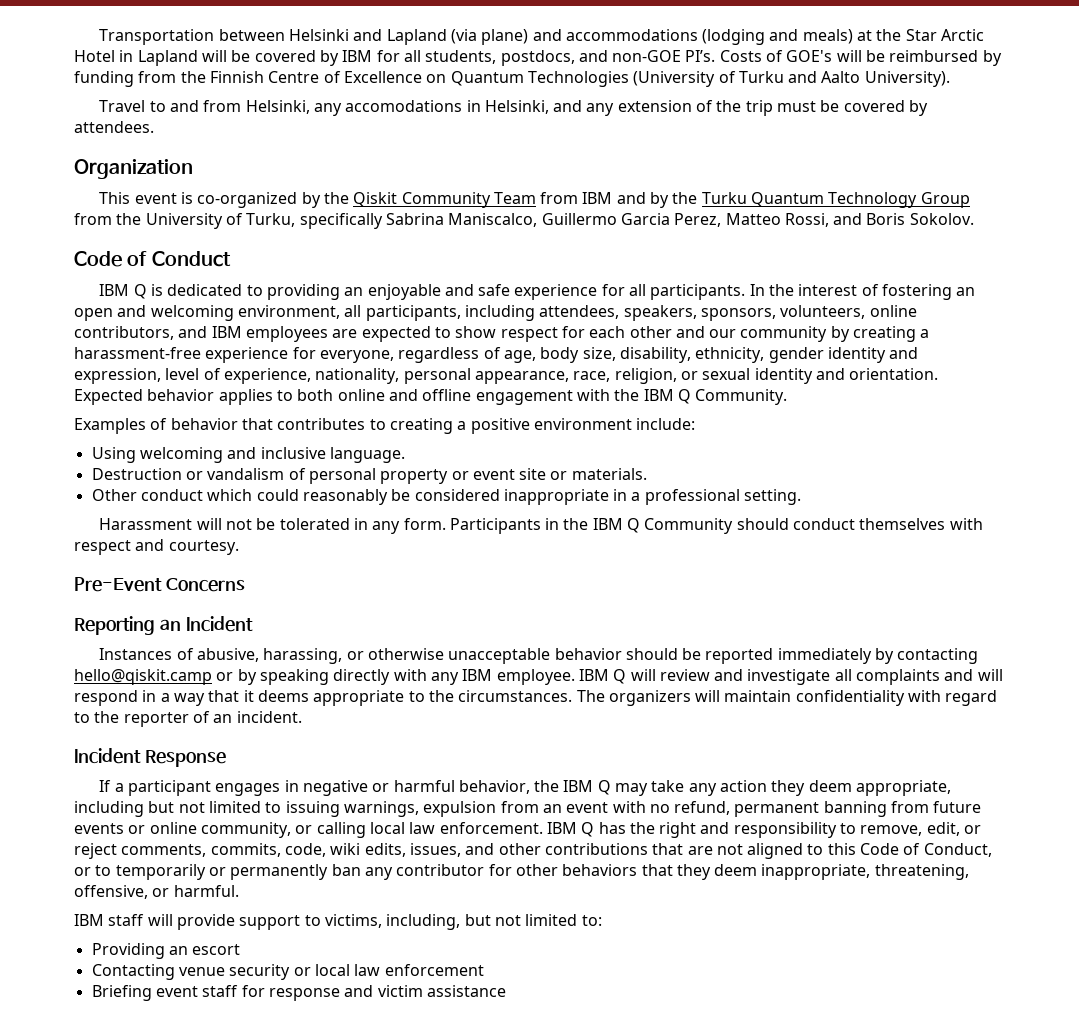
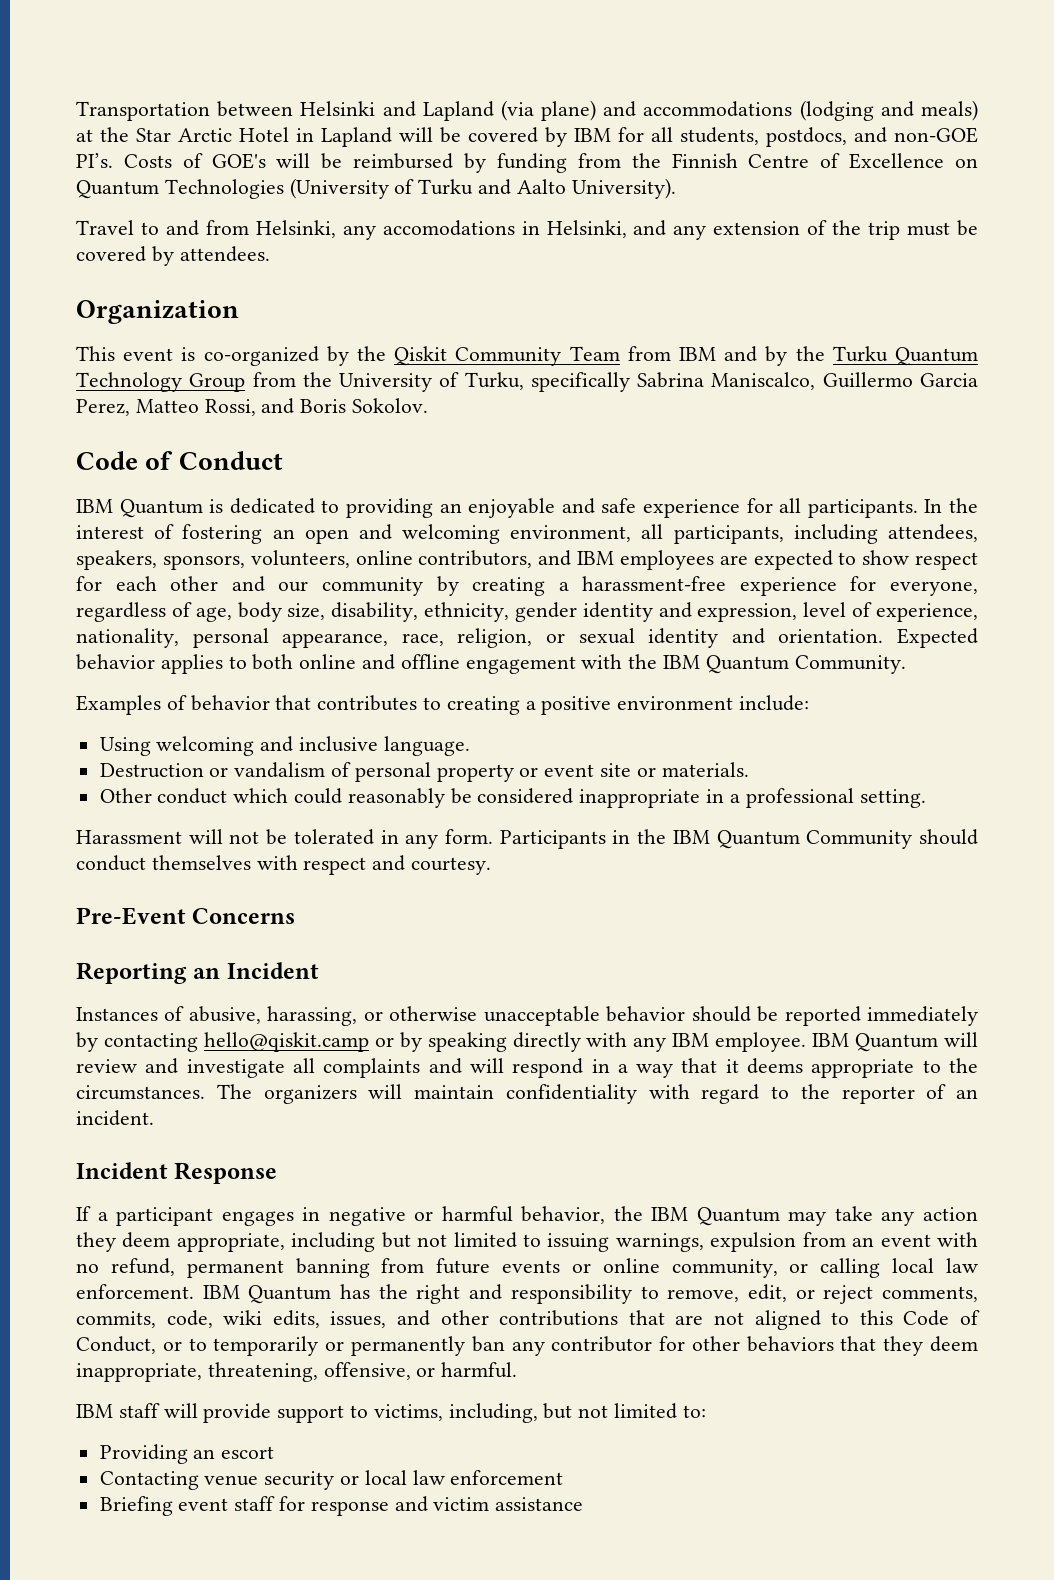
- IBM Q is dedicated to providing an enjoyable and safe experience for all participants.
+ IBM Quantum is dedicated to providing an enjoyable and safe experience for all participants.
- Expected behavior applies to both online and offline engagement with the IBM Q Community.
+ Expected behavior applies to both online and offline engagement with the IBM Quantum Community.
- Participants in the IBM Q Community should conduct themselves with respect and courtesy.
+ Participants in the IBM Quantum Community should conduct themselves with respect and courtesy.
- IBM Q will review and investigate all complaints and will respond in a way that it deems appropriate to the circumstances.
+ IBM Quantum will review and investigate all complaints and will respond in a way that it deems appropriate to the circumstances.
- If a participant engages in negative or harmful behavior, the IBM Q may take any action they deem appropriate, including but not limited to issuing warnings, expulsion from an event with no refund, permanent banning from future events or online community, or calling local law enforcement.
+ If a participant engages in negative or harmful behavior, the IBM Quantum may take any action they deem appropriate, including but not limited to issuing warnings, expulsion from an event with no refund, permanent banning from future events or online community, or calling local law enforcement.
- IBM Q has the right and responsibility to remove, edit, or reject comments, commits, code, wiki edits, issues, and other contributions that are not aligned to this Code of Conduct, or to temporarily or permanently ban any contributor for other behaviors that they deem inappropriate, threatening, offensive, or harmful.
+ IBM Quantum has the right and responsibility to remove, edit, or reject comments, commits, code, wiki edits, issues, and other contributions that are not aligned to this Code of Conduct, or to temporarily or permanently ban any contributor for other behaviors that they deem inappropriate, threatening, offensive, or harmful.

